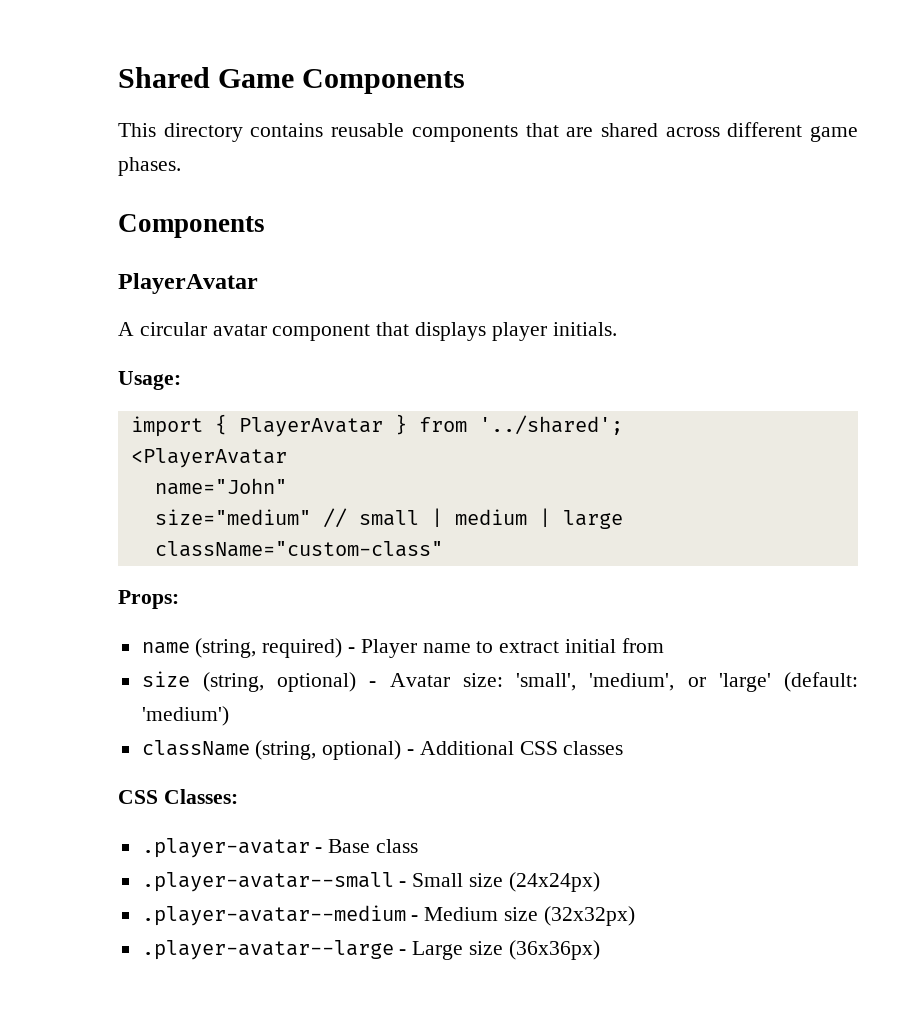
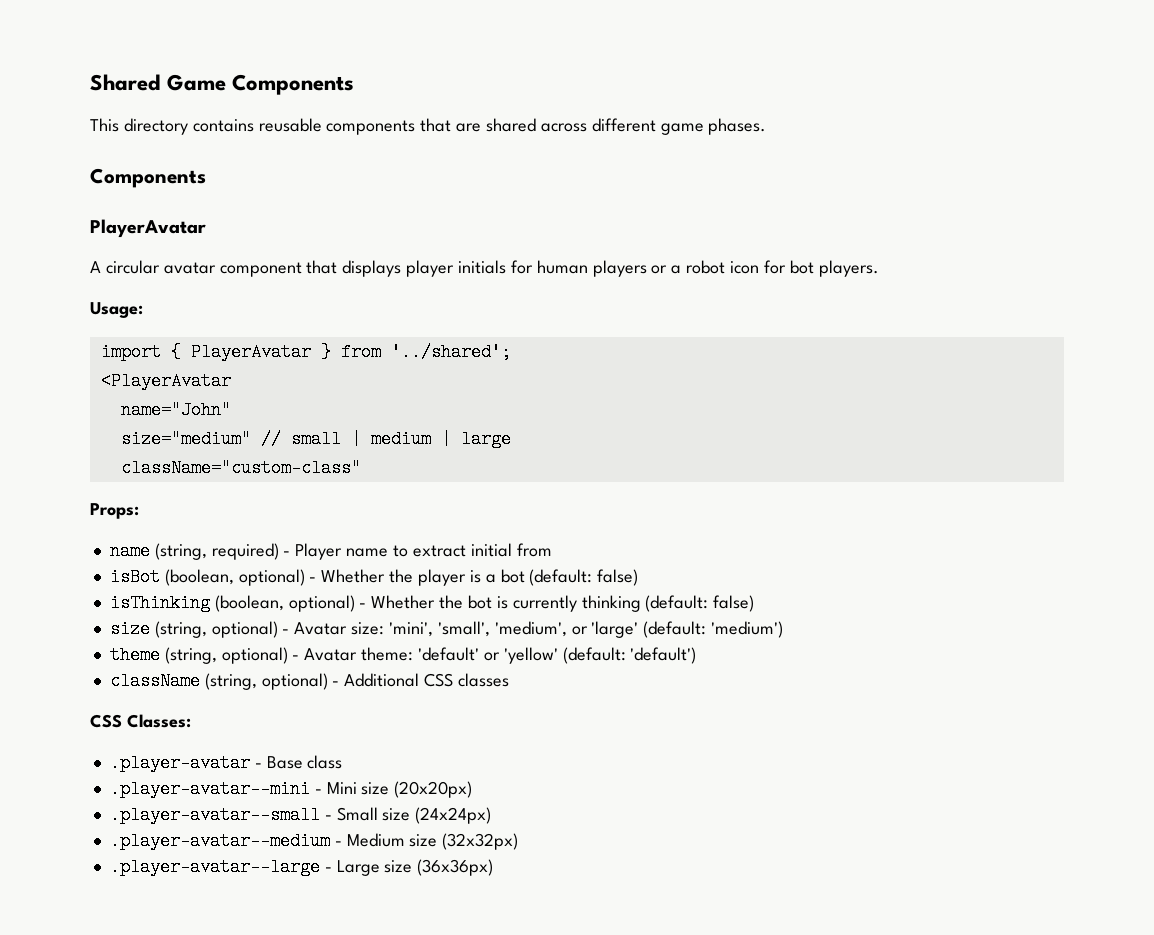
- A circular avatar component that displays player initials.
+ A circular avatar component that displays player initials for human players or a robot icon for bot players.
+ isBot (boolean, optional) - Whether the player is a bot (default: false)
+ isThinking (boolean, optional) - Whether the bot is currently thinking (default: false)
- size (string, optional) - Avatar size: 'small', 'medium', or 'large' (default: 'medium')
+ size (string, optional) - Avatar size: 'mini', 'small', 'medium', or 'large' (default: 'medium')
+ theme (string, optional) - Avatar theme: 'default' or 'yellow' (default: 'default')
+ .player-avatar--mini - Mini size (20x20px)

